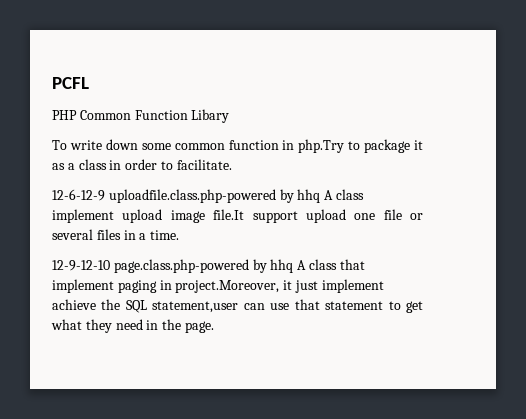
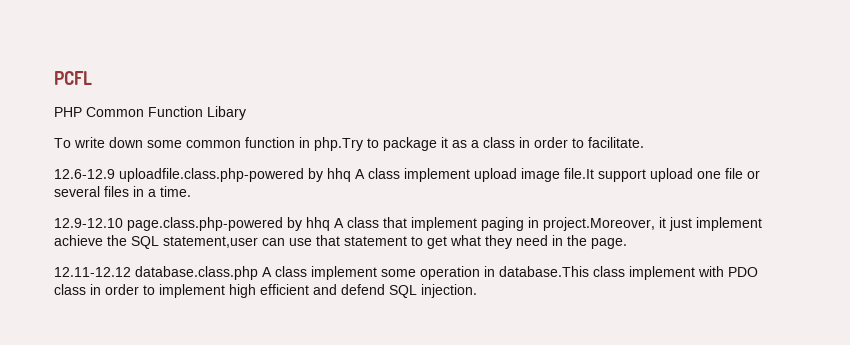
- 12-6-12-9 uploadfile.class.php-powered by hhq A class implement upload image file.It support upload one file or several files in a time.
+ 12.6-12.9 uploadfile.class.php-powered by hhq A class implement upload image file.It support upload one file or several files in a time.
- 12-9-12-10 page.class.php-powered by hhq A class that implement paging in project.Moreover, it just implement achieve the SQL statement,user can use that statement to get what they need in the page.
+ 12.9-12.10 page.class.php-powered by hhq A class that implement paging in project.Moreover, it just implement achieve the SQL statement,user can use that statement to get what they need in the page.
+ 12.11-12.12 database.class.php A class implement some operation in database.This class implement with PDO class in order to implement high efficient and defend SQL injection.

